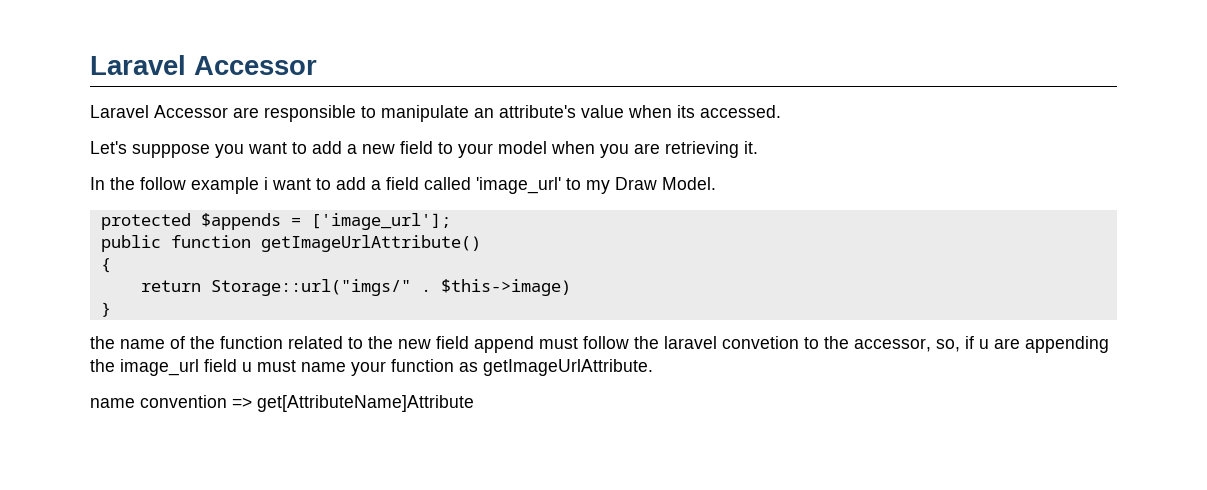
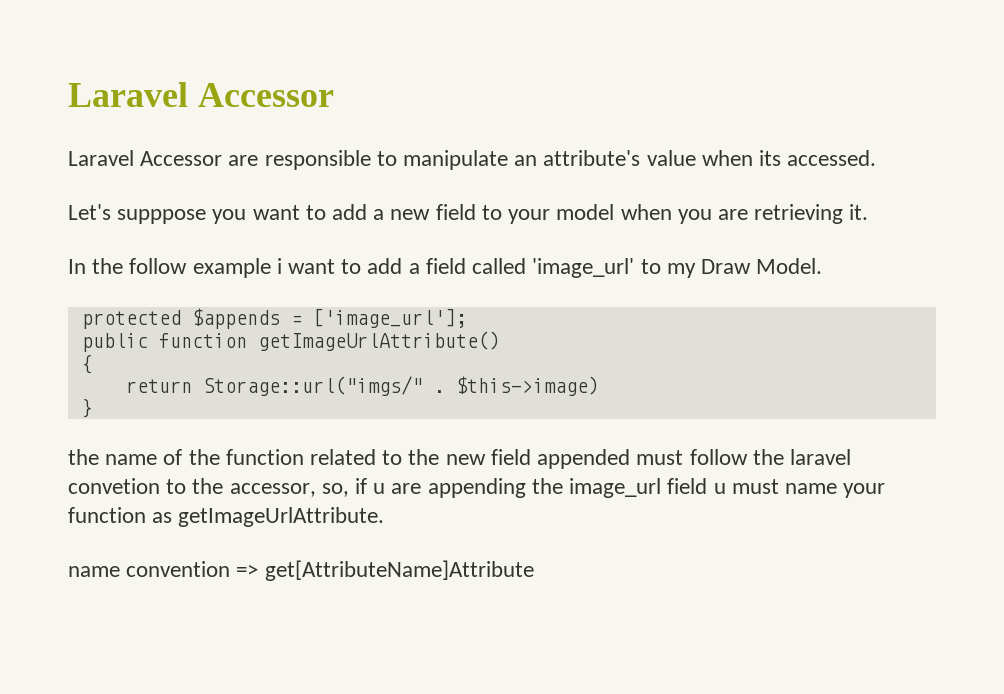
- the name of the function related to the new field append must follow the laravel convetion to the accessor, so, if u are appending the image_url field u must name your function as getImageUrlAttribute.
+ the name of the function related to the new field appended must follow the laravel convetion to the accessor, so, if u are appending the image_url field u must name your function as getImageUrlAttribute.

